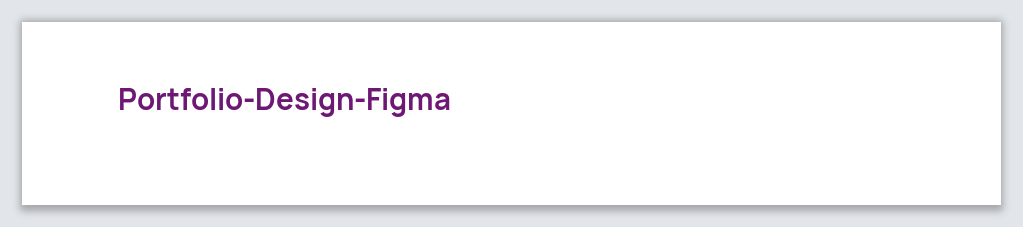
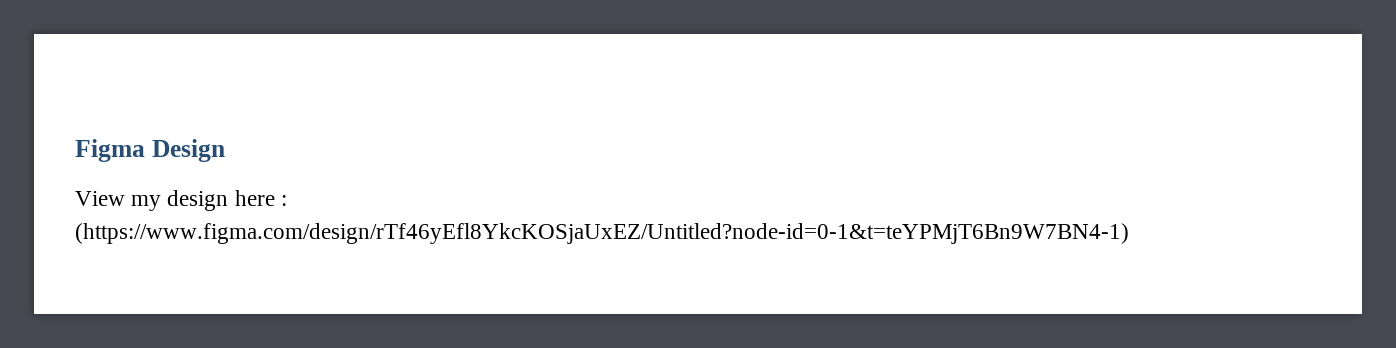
- Portfolio-Design-Figma
+ Figma Design
+ View my design here : (https://www.figma.com/design/rTf46yEfl8YkcKOSjaUxEZ/Untitled?node-id=0-1&t=teYPMjT6Bn9W7BN4-1)

